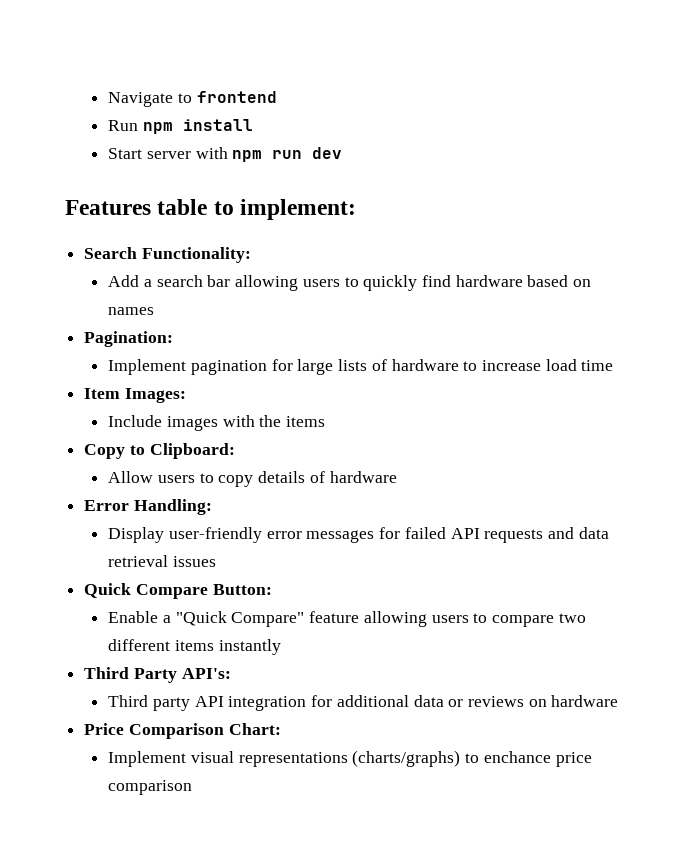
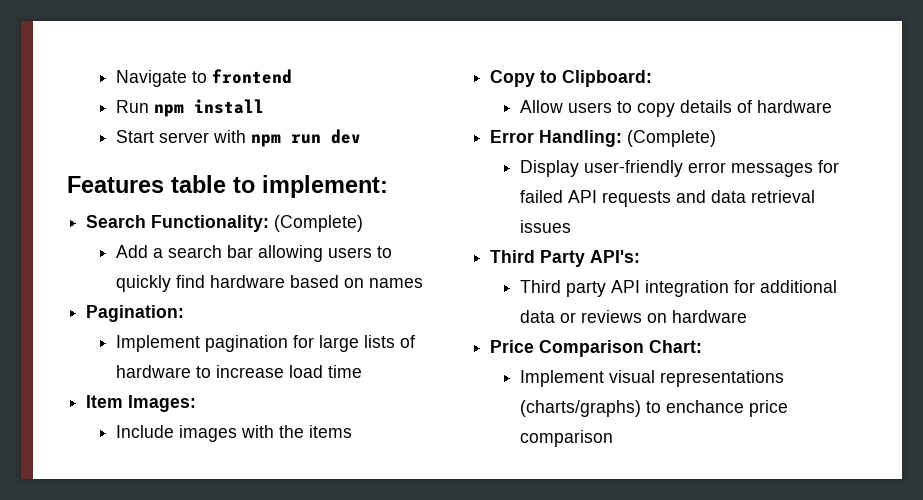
- Search Functionality:
+ Search Functionality: (Complete)
- Error Handling:
+ Error Handling: (Complete)
- Quick Compare Button:
- Enable a "Quick Compare" feature allowing users to compare two different items instantly

